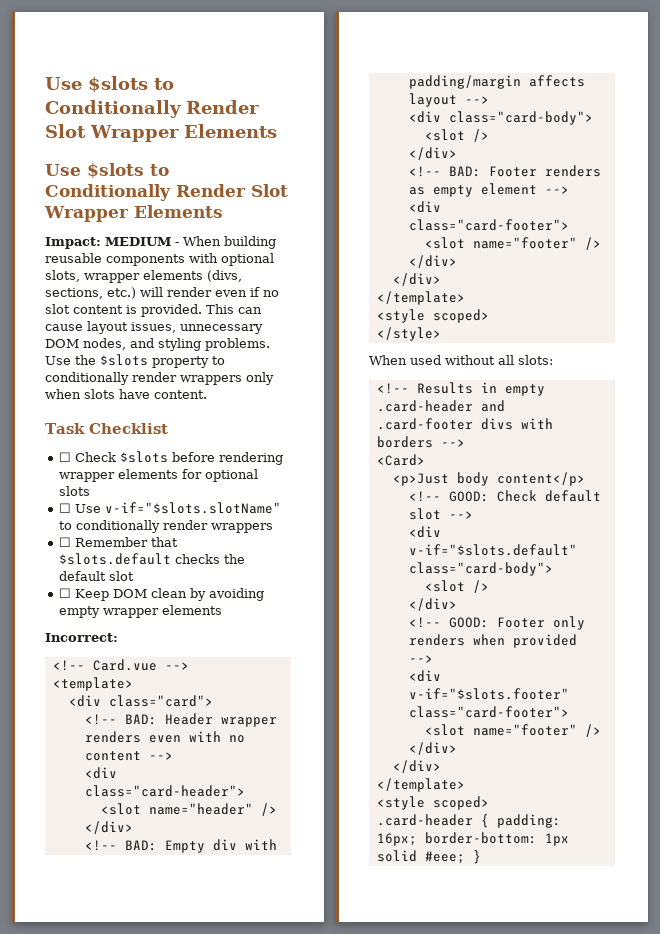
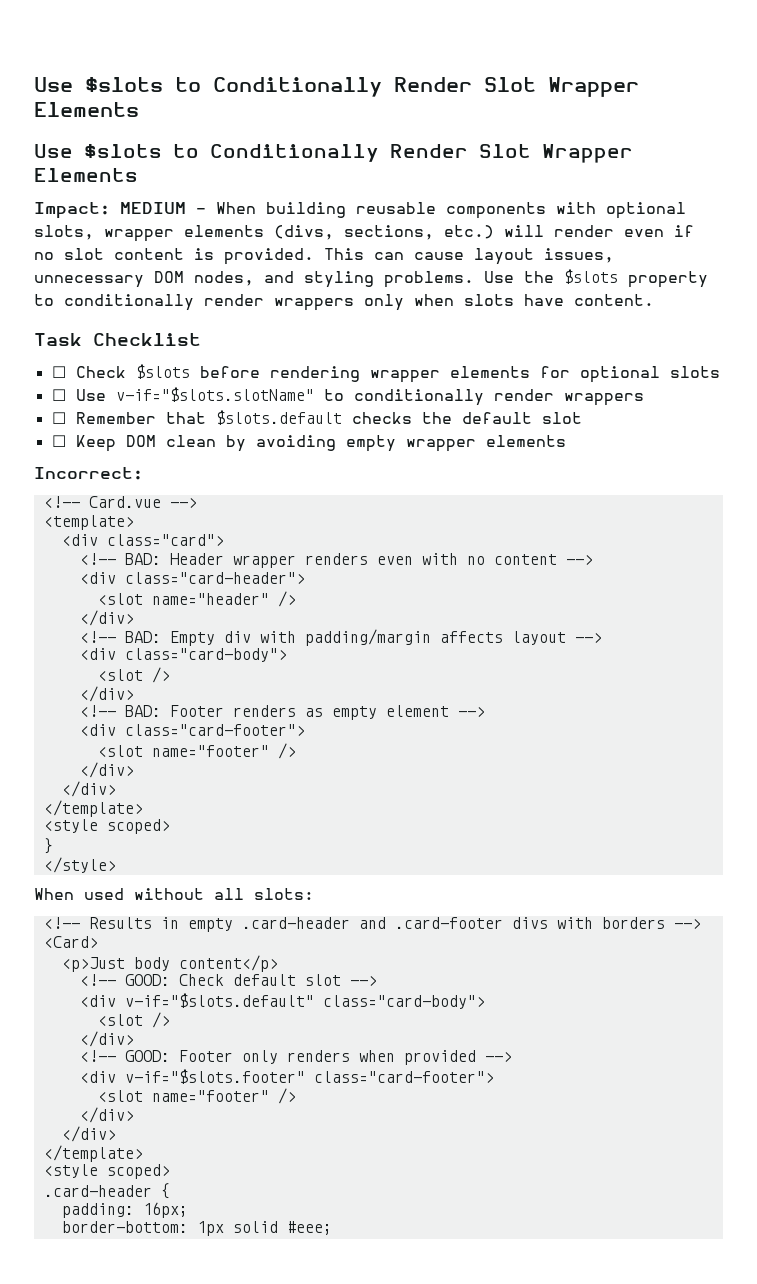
+ }
- .card-header { padding: 16px; border-bottom: 1px solid #eee; }
+ .card-header {
+ padding: 16px;
+ border-bottom: 1px solid #eee;

